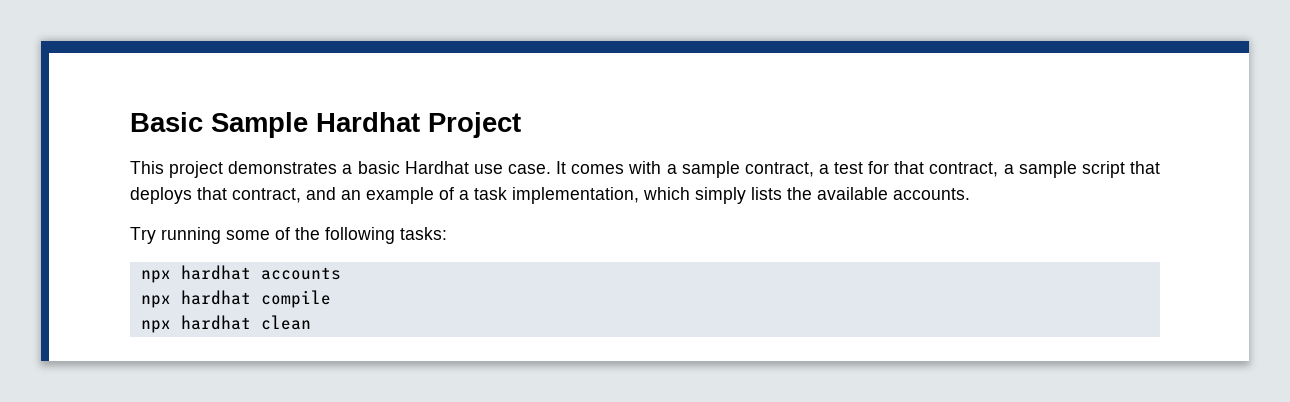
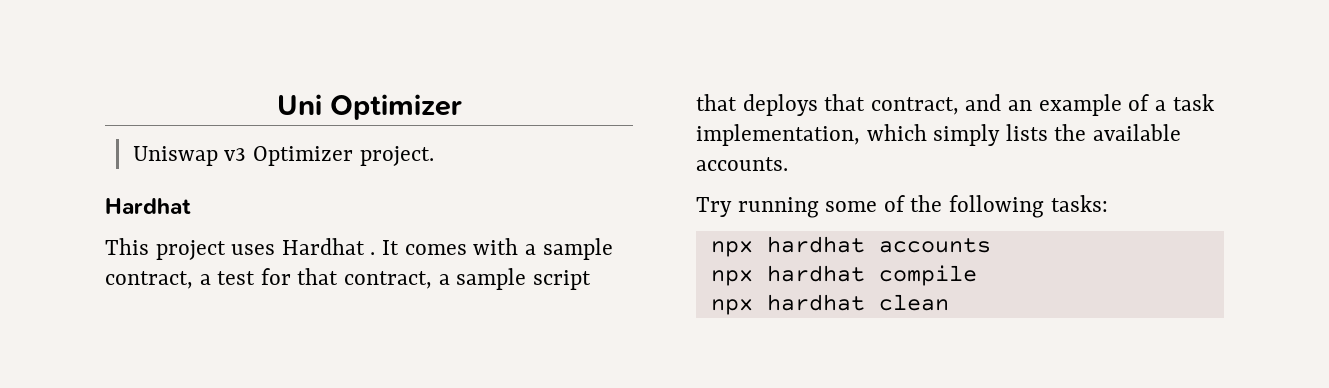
- Basic Sample Hardhat Project
+ Uni Optimizer
+ Uniswap v3 Optimizer project.
+ Hardhat
- This project demonstrates a basic Hardhat use case.
+ This project uses Hardhat .

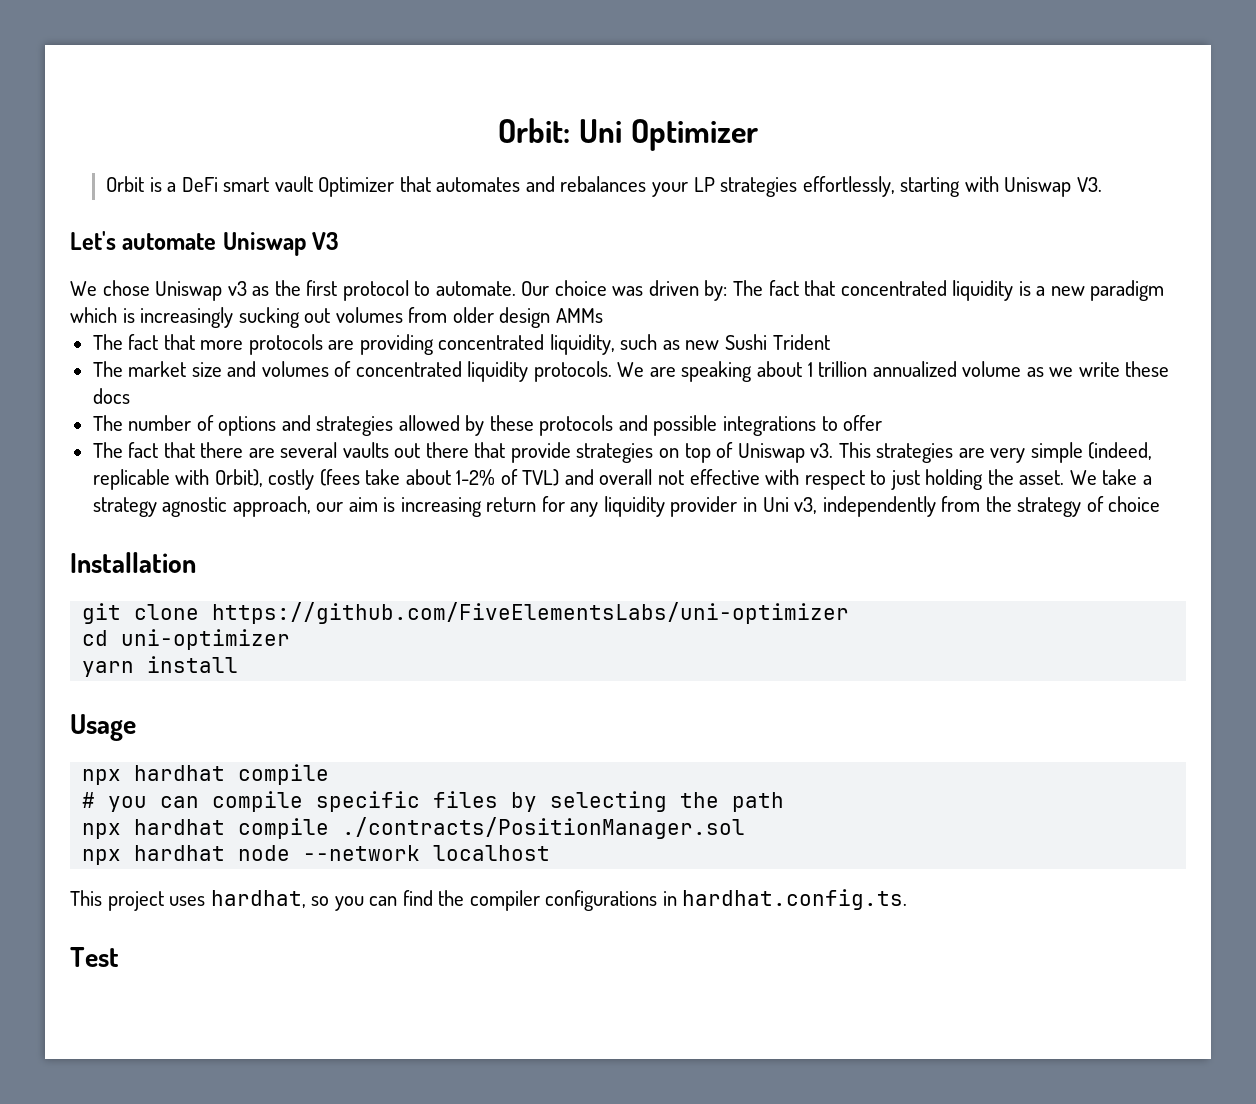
- Uni Optimizer
+ Orbit: Uni Optimizer
- Uniswap v3 Optimizer project.
- Hardhat
- This project uses Hardhat . It comes with a sample contract, a test for that contract, a sample script that deploys that contract, and an example of a task implementation, which simply lists the available accounts.
- Try running some of the following tasks:
- npx hardhat accounts
+ Orbit is a DeFi smart vault Optimizer that automates and rebalances your LP strategies effortlessly, starting with Uniswap V3.
+ Let's automate Uniswap V3
+ We chose Uniswap v3 as the first protocol to automate. Our choice was driven by: The fact that concentrated liquidity is a new paradigm which is increasingly sucking out volumes from older design AMMs
+ The fact that more protocols are providing concentrated liquidity, such as new Sushi Trident
+ The market size and volumes of concentrated liquidity protocols. We are speaking about 1 trillion annualized volume as we write these docs
+ The number of options and strategies allowed by these protocols and possible integrations to offer
+ The fact that there are several vaults out there that provide strategies on top of Uniswap v3. This strategies are very simple (indeed, replicable with Orbit), costly (fees take about 1-2% of TVL) and overall not effective with respect to just holding the asset. We take a strategy agnostic approach, our aim is increasing return for any liquidity provider in Uni v3, independently from the strategy of choice
+ Installation
+ git clone https://github.com/FiveElementsLabs/uni-optimizer
+ cd uni-optimizer
+ yarn install
+ Usage
  npx hardhat compile
- npx hardhat clean
+ # you can compile specific files by selecting the path
+ npx hardhat compile ./contracts/PositionManager.sol
+ npx hardhat node --network localhost
+ This project uses hardhat, so you can find the compiler configurations in hardhat.config.ts.
+ Test

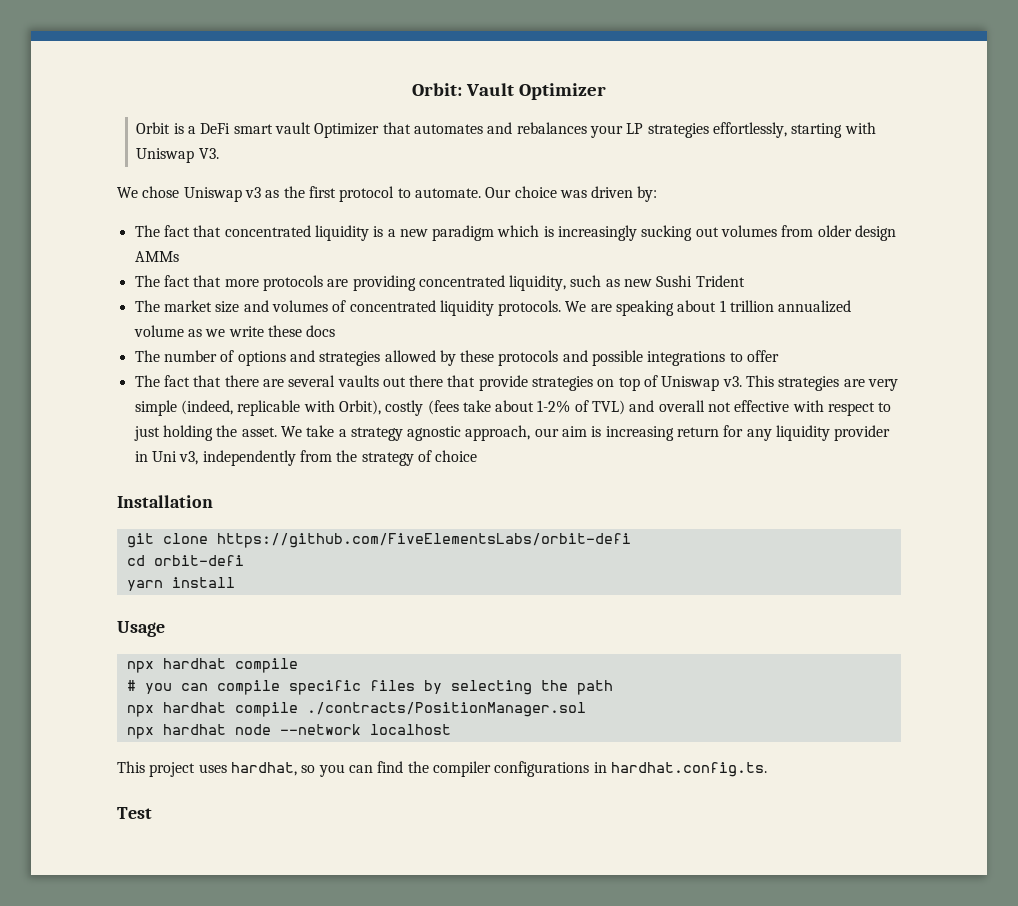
- Orbit: Uni Optimizer
+ Orbit: Vault Optimizer
- Let's automate Uniswap V3
- Our choice was driven by: The fact that concentrated liquidity is a new paradigm which is increasingly sucking out volumes from older design AMMs
+ Our choice was driven by:
+ The fact that concentrated liquidity is a new paradigm which is increasingly sucking out volumes from older design AMMs
- git clone https://github.com/FiveElementsLabs/uni-optimizer
+ git clone https://github.com/FiveElementsLabs/orbit-defi
- cd uni-optimizer
+ cd orbit-defi

